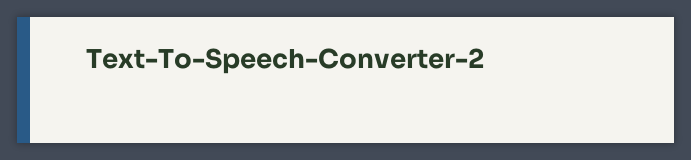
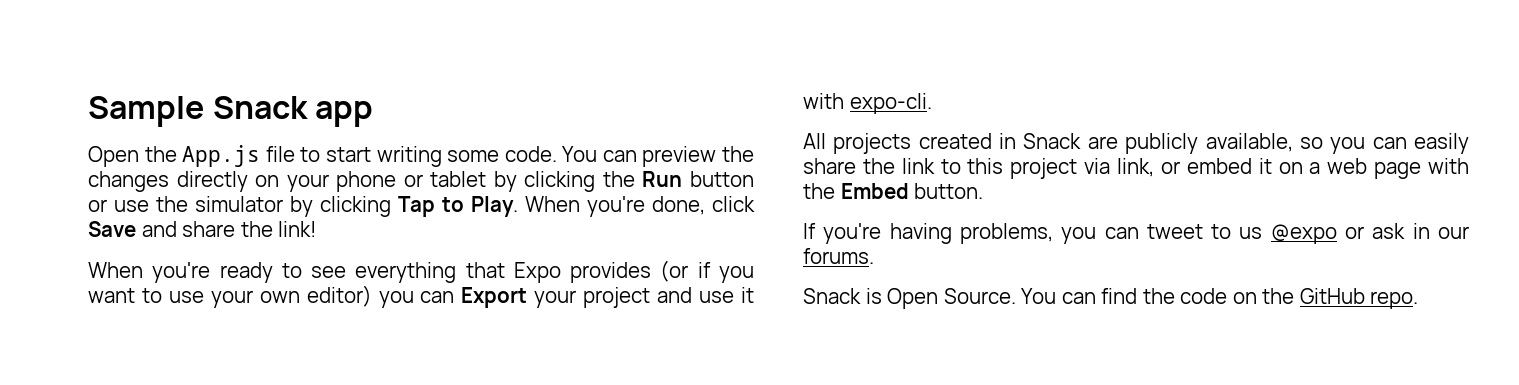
- Text-To-Speech-Converter-2
+ Sample Snack app
+ Open the App.js file to start writing some code. You can preview the changes directly on your phone or tablet by clicking the Run button or use the simulator by clicking Tap to Play. When you're done, click Save and share the link!
+ When you're ready to see everything that Expo provides (or if you want to use your own editor) you can Export your project and use it with expo-cli.
+ All projects created in Snack are publicly available, so you can easily share the link to this project via link, or embed it on a web page with the Embed button.
+ If you're having problems, you can tweet to us @expo or ask in our forums.
+ Snack is Open Source. You can find the code on the GitHub repo.

